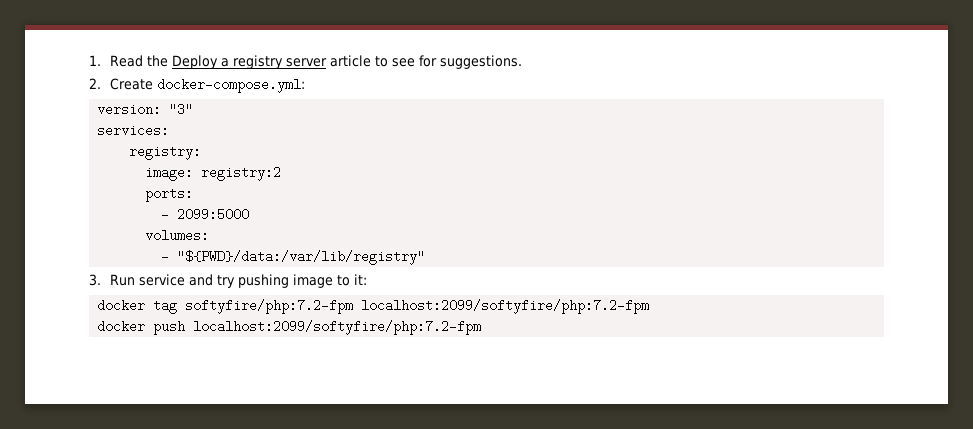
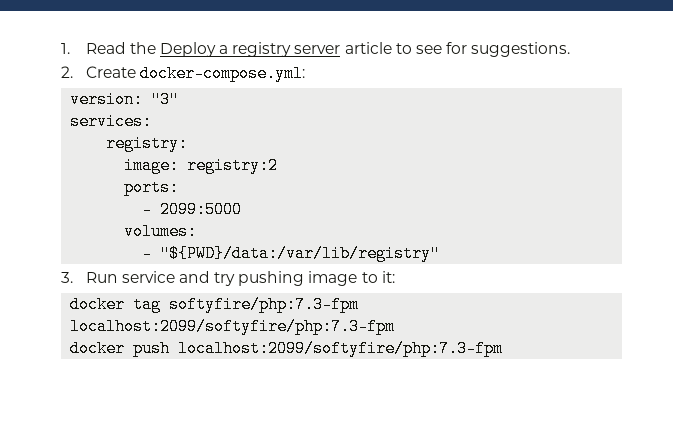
- docker tag softyfire/php:7.2-fpm localhost:2099/softyfire/php:7.2-fpm
+ docker tag softyfire/php:7.3-fpm localhost:2099/softyfire/php:7.3-fpm
- docker push localhost:2099/softyfire/php:7.2-fpm
+ docker push localhost:2099/softyfire/php:7.3-fpm

